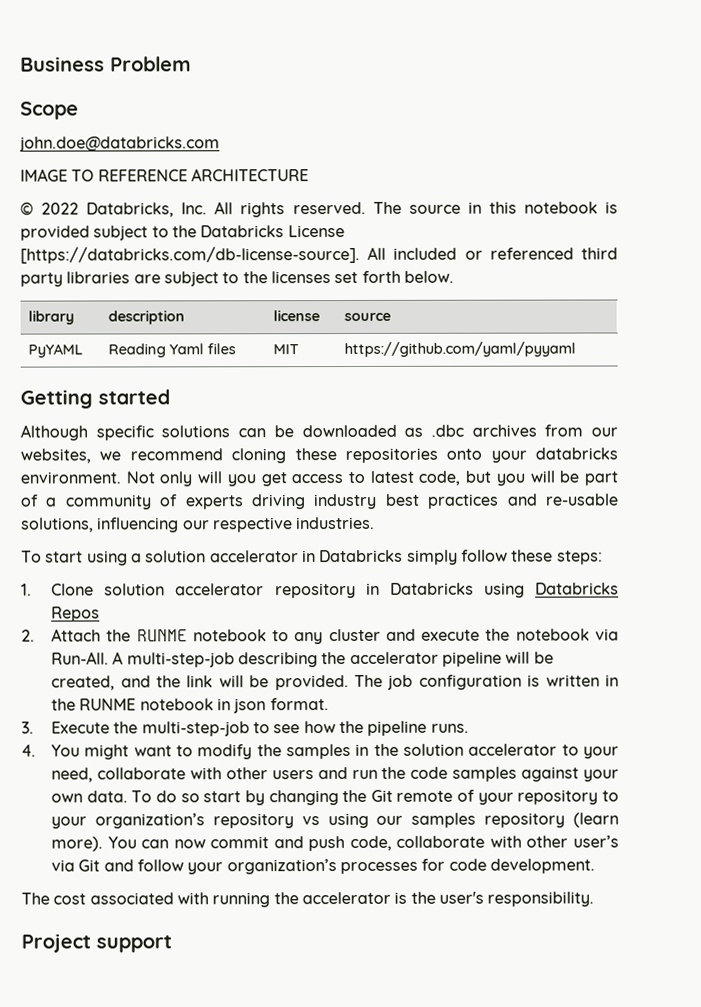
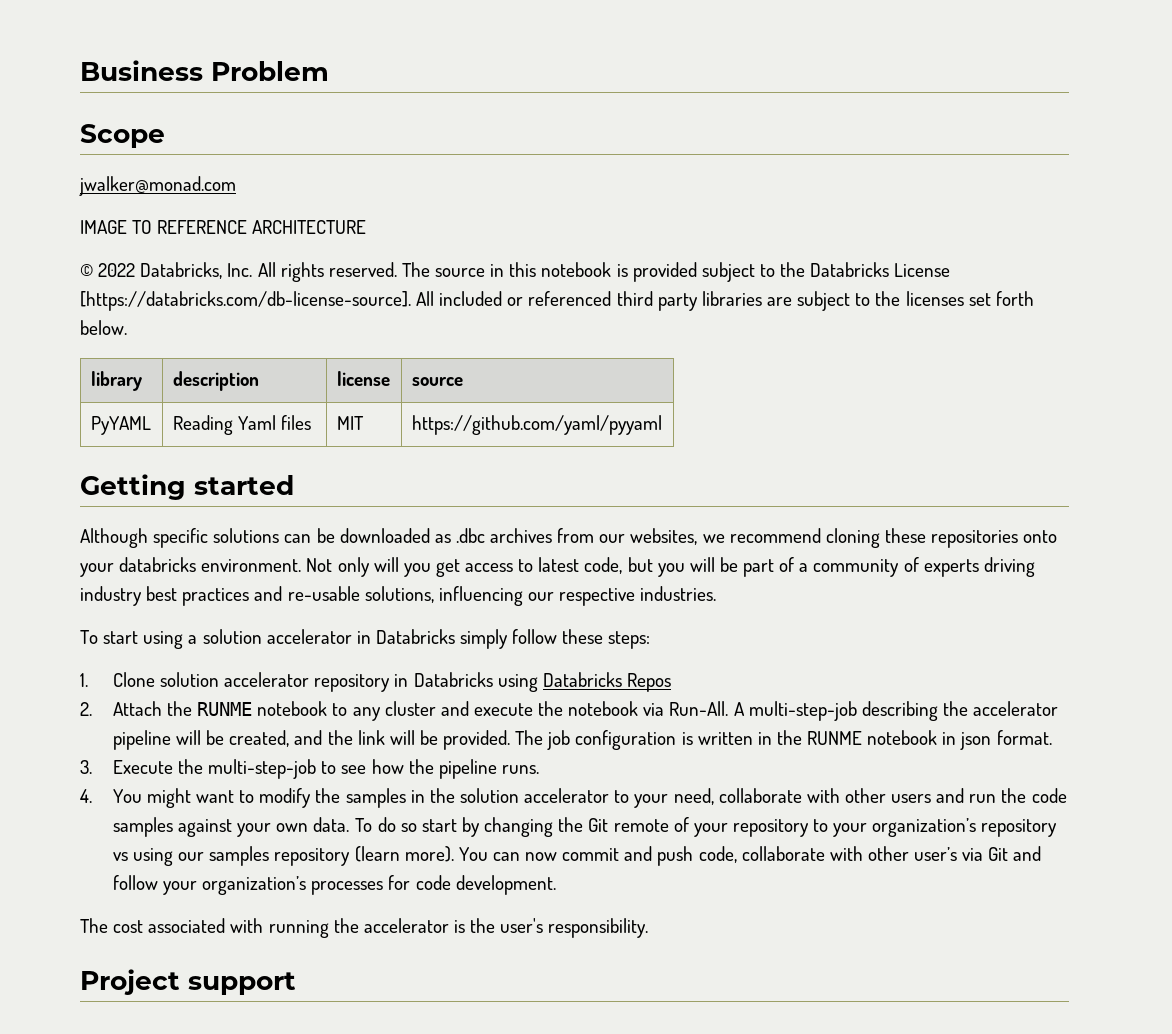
- john.doe@databricks.com
+ jwalker@monad.com

